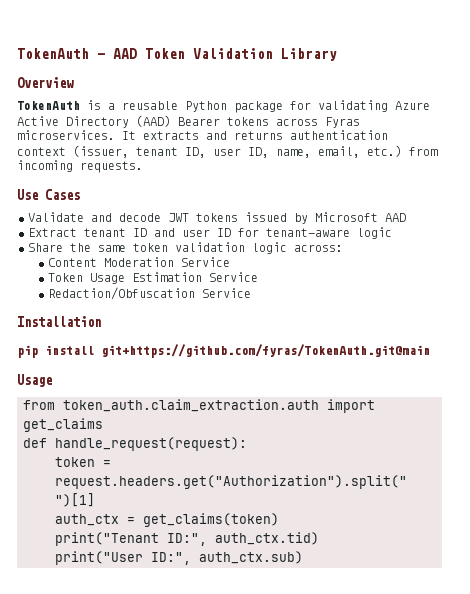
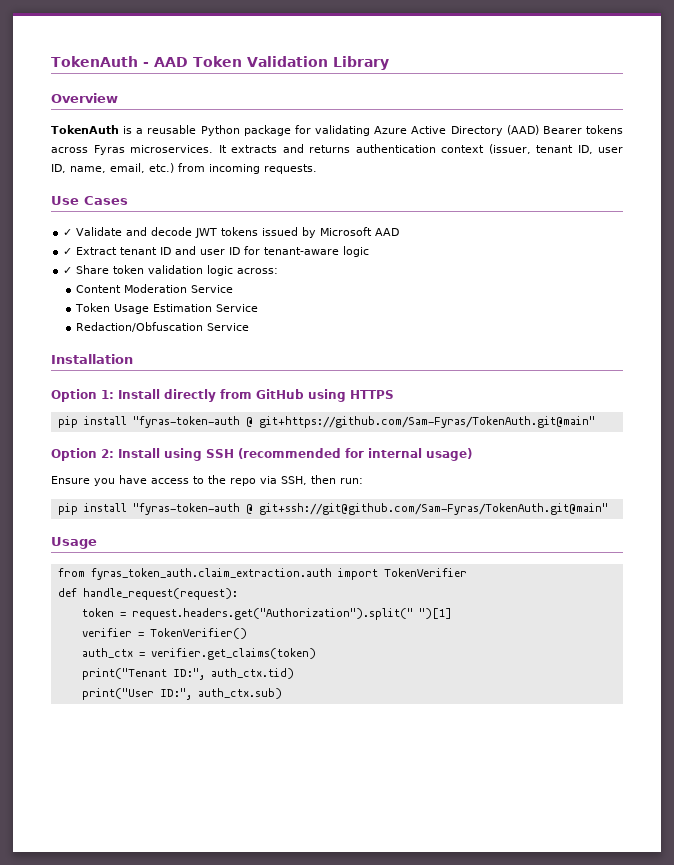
- Validate and decode JWT tokens issued by Microsoft AAD
+ ✓ Validate and decode JWT tokens issued by Microsoft AAD
- Extract tenant ID and user ID for tenant-aware logic
+ ✓ Extract tenant ID and user ID for tenant-aware logic
- Share the same token validation logic across:
+ ✓ Share token validation logic across:
- pip install git+https://github.com/fyras/TokenAuth.git@main
+ Option 1: Install directly from GitHub using HTTPS
+ pip install "fyras-token-auth @ git+https://github.com/Sam-Fyras/TokenAuth.git@main"
+ Option 2: Install using SSH (recommended for internal usage)
+ Ensure you have access to the repo via SSH, then run:
+ pip install "fyras-token-auth @ git+ssh://git@github.com/Sam-Fyras/TokenAuth.git@main"
- from token_auth.claim_extraction.auth import get_claims
+ from fyras_token_auth.claim_extraction.auth import TokenVerifier
+ verifier = TokenVerifier()
- auth_ctx = get_claims(token)
+ auth_ctx = verifier.get_claims(token)

